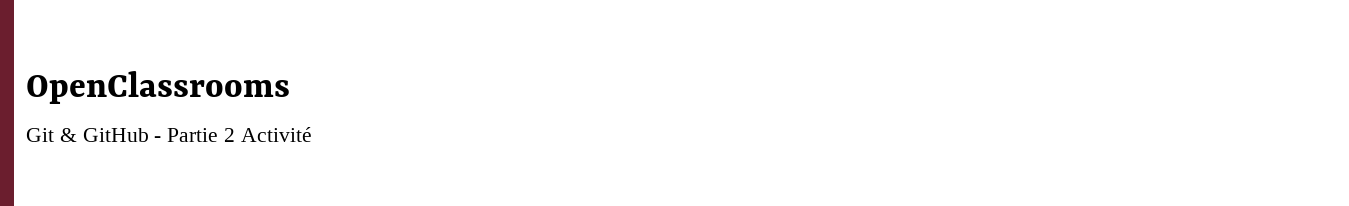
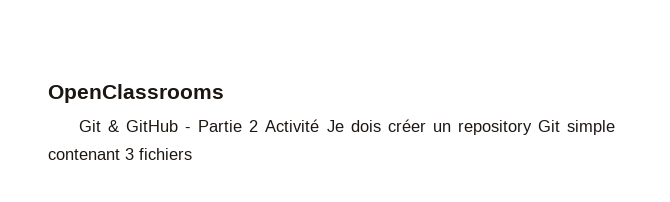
- Git & GitHub - Partie 2 Activité
+ Git & GitHub - Partie 2 Activité Je dois créer un repository Git simple contenant 3 fichiers

